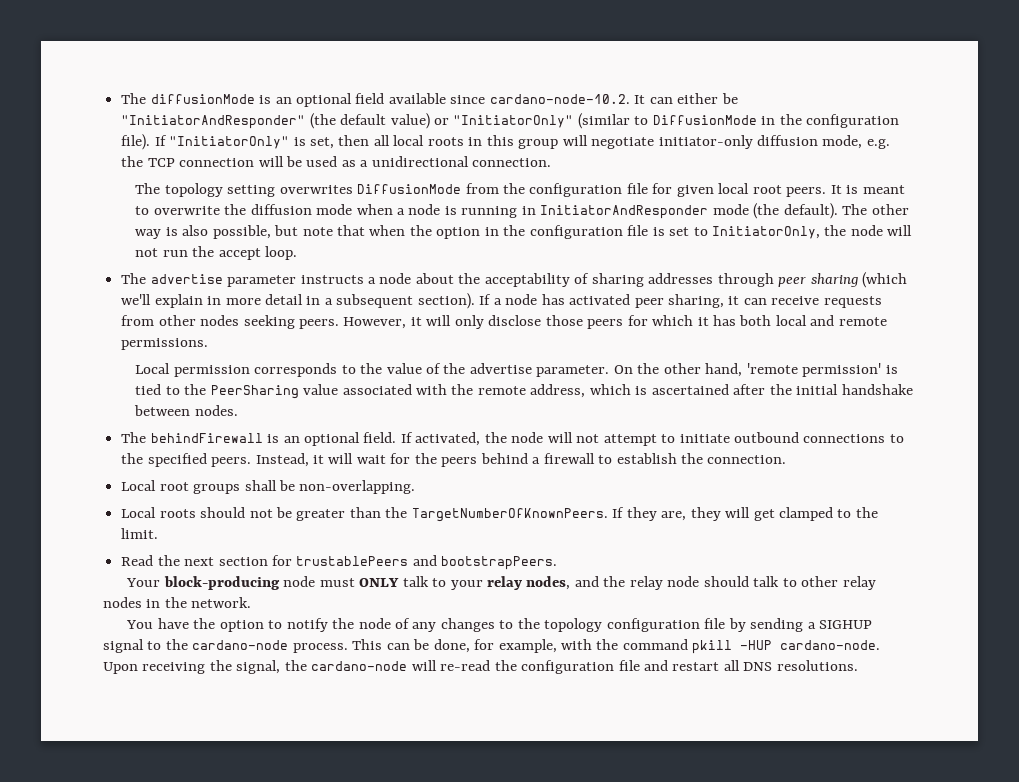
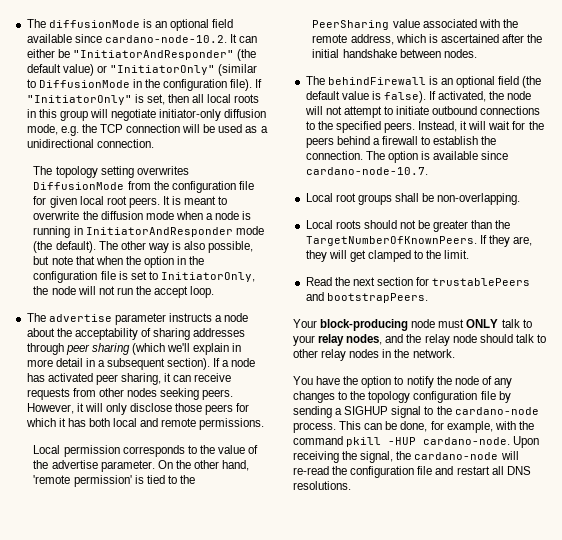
- The behindFirewall is an optional field.
+ The behindFirewall is an optional field (the default value is false).
+ The option is available since cardano-node-10.7.

